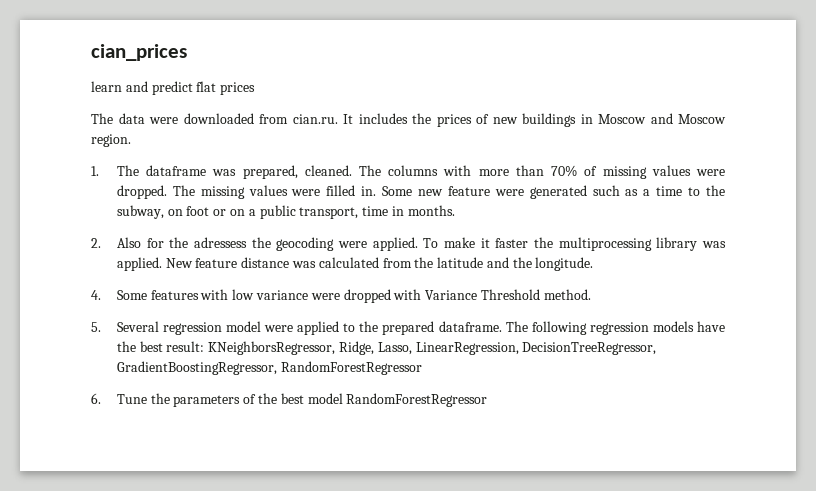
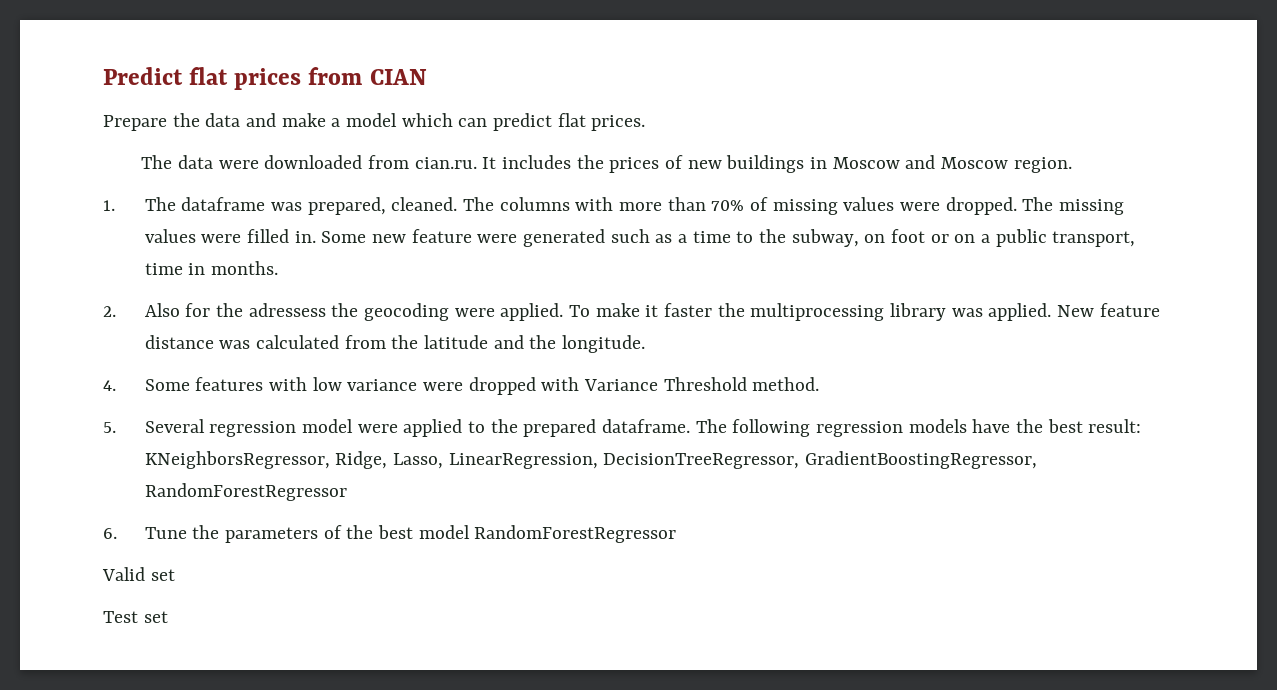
- cian_prices
- learn and predict flat prices
+ Predict flat prices from CIAN
+ Prepare the data and make a model which can predict flat prices.
+ Valid set
+ Test set

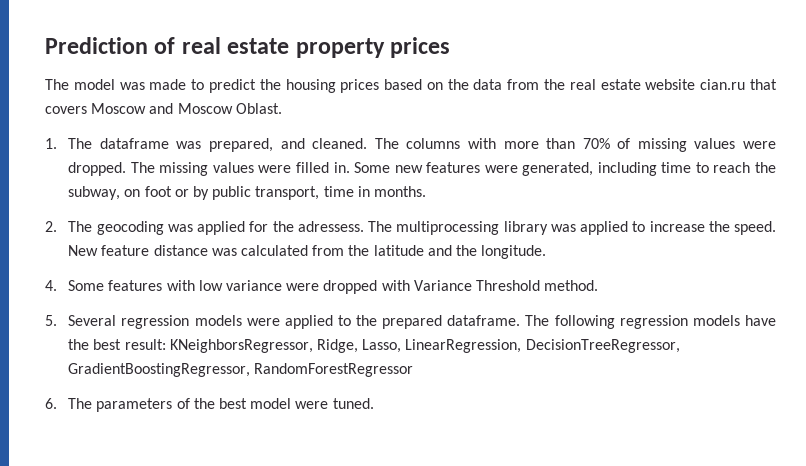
- Predict flat prices from CIAN
- Prepare the data and make a model which can predict flat prices.
- The data were downloaded from cian.ru. It includes the prices of new buildings in Moscow and Moscow region.
+ Prediction of real estate property prices
+ The model was made to predict the housing prices based on the data from the real estate website cian.ru that covers Moscow and Moscow Oblast.
- 1. The dataframe was prepared, cleaned.
+ 1. The dataframe was prepared, and cleaned.
- Some new feature were generated such as a time to the subway, on foot or on a public transport, time in months.
+ Some new features were generated, including time to reach the subway, on foot or by public transport, time in months.
- 2. Also for the adressess the geocoding were applied. To make it faster the multiprocessing library was applied.
+ 2. The geocoding was applied for the adressess. The multiprocessing library was applied to increase the speed.
- 5. Several regression model were applied to the prepared dataframe.
+ 5. Several regression models were applied to the prepared dataframe.
- 6. Tune the parameters of the best model RandomForestRegressor
- Valid set
- Test set
+ 6. The parameters of the best model were tuned.

